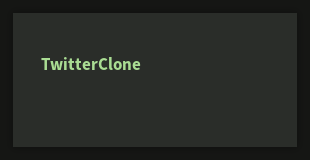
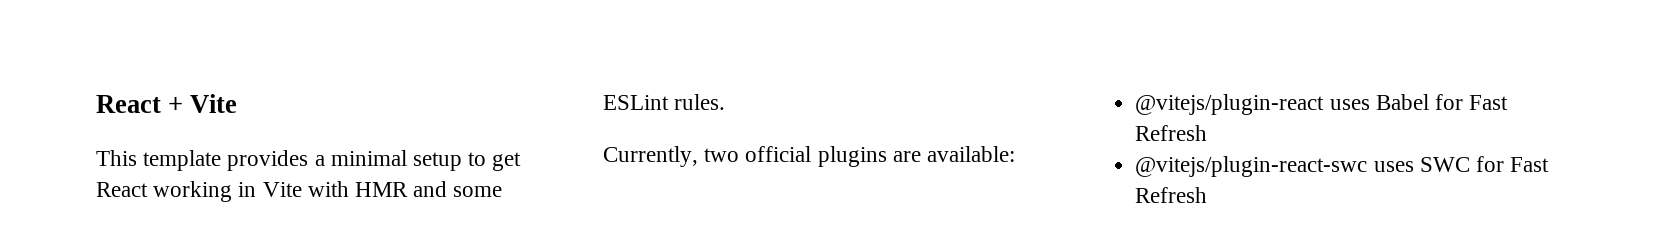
- TwitterClone
+ React + Vite
+ This template provides a minimal setup to get React working in Vite with HMR and some ESLint rules.
+ Currently, two official plugins are available:
+ @vitejs/plugin-react uses Babel for Fast Refresh
+ @vitejs/plugin-react-swc uses SWC for Fast Refresh

